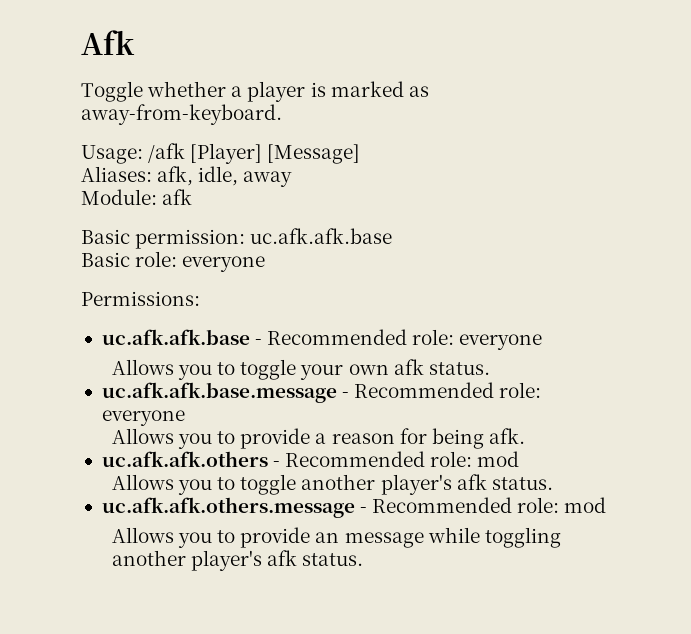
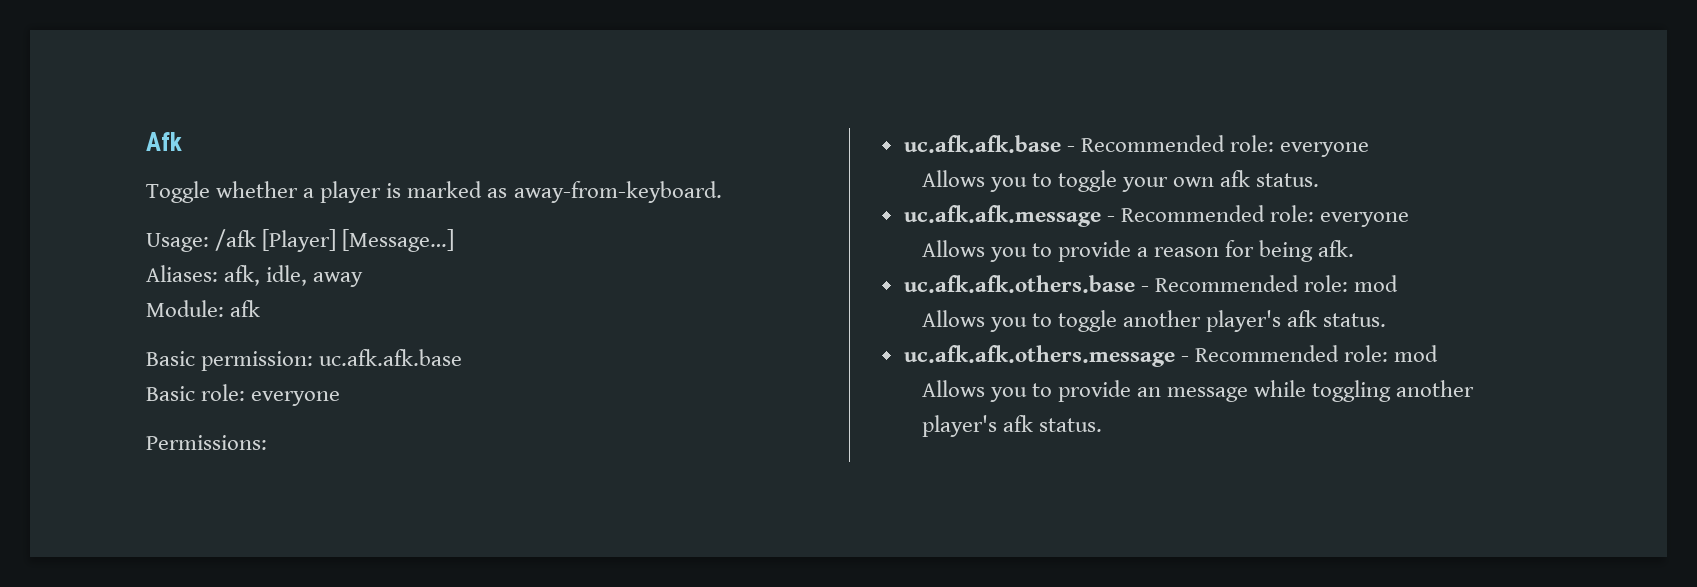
- Usage: /afk [Player] [Message]
+ Usage: /afk [Player] [Message…]
- uc.afk.afk.base.message - Recommended role: everyone
+ uc.afk.afk.message - Recommended role: everyone
- uc.afk.afk.others - Recommended role: mod
+ uc.afk.afk.others.base - Recommended role: mod

